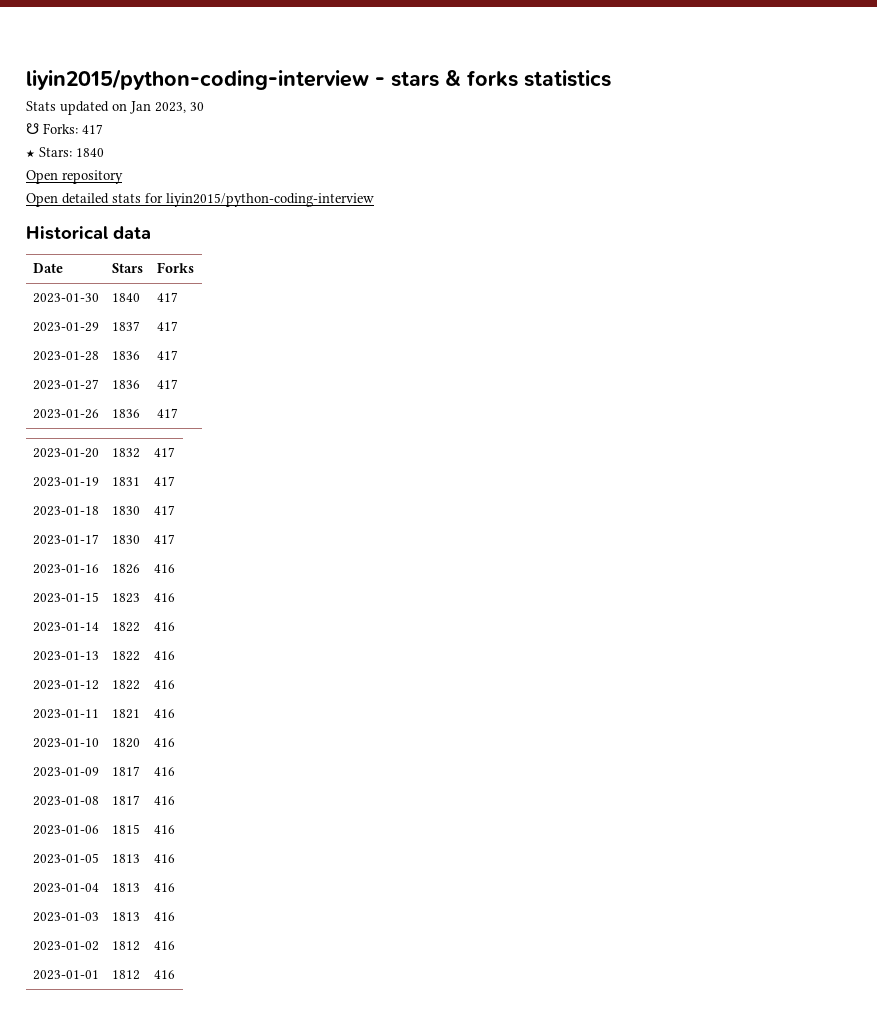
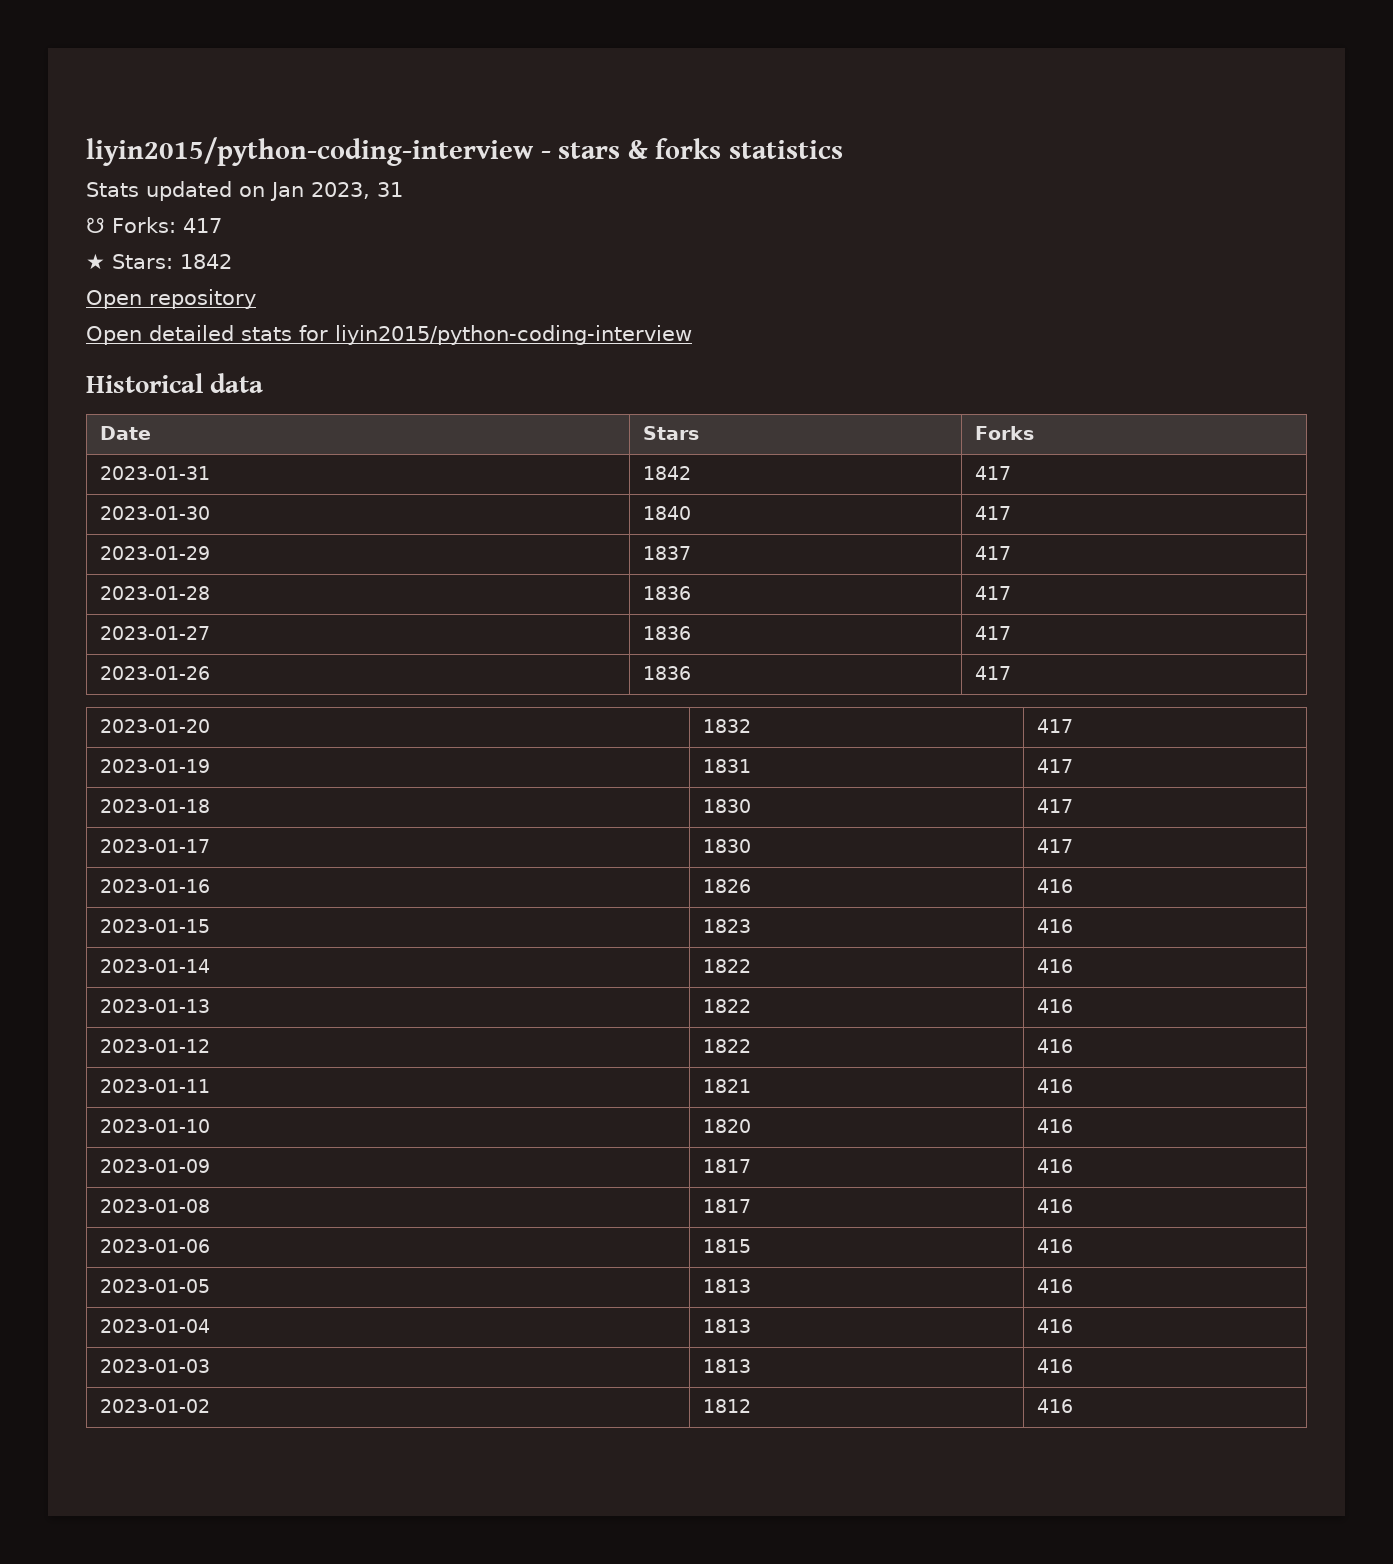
- Stats updated on Jan 2023, 30
+ Stats updated on Jan 2023, 31
- ★ Stars: 1840
+ ★ Stars: 1842
+ 2023-01-31 | 1842 | 417
- 2023-01-01 | 1812 | 416

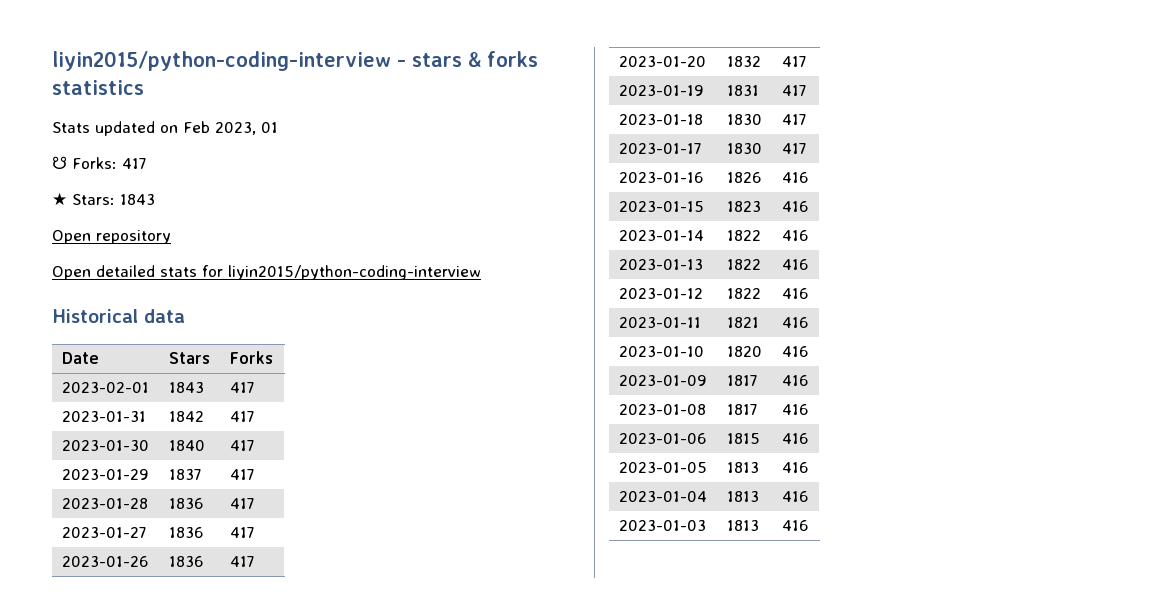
- Stats updated on Jan 2023, 31
+ Stats updated on Feb 2023, 01
- ★ Stars: 1842
+ ★ Stars: 1843
+ 2023-02-01 | 1843 | 417
- 2023-01-02 | 1812 | 416

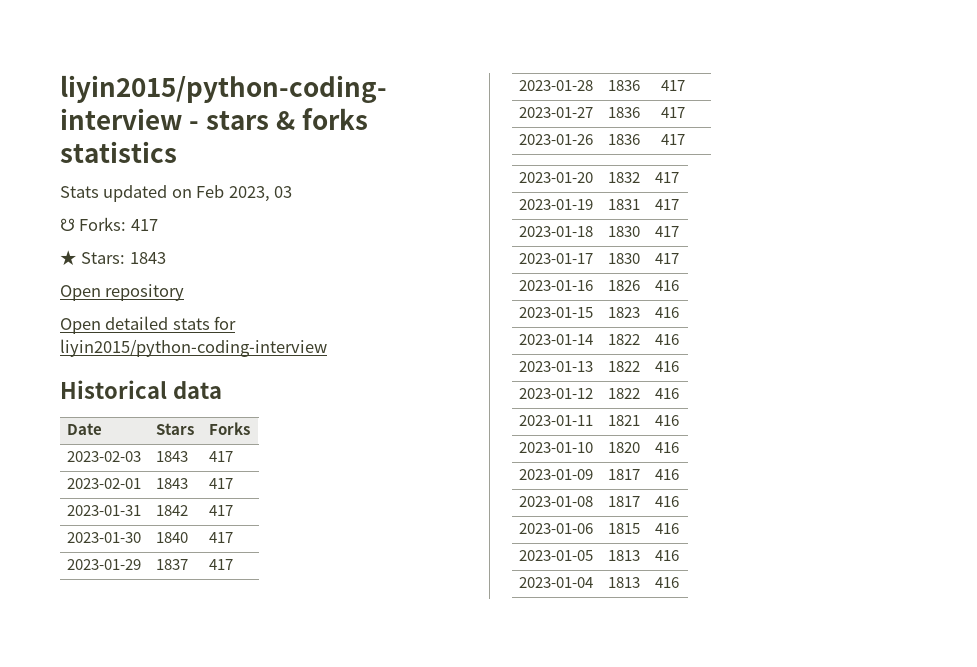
- Stats updated on Feb 2023, 01
+ Stats updated on Feb 2023, 03
+ 2023-02-03 | 1843 | 417
- 2023-01-03 | 1813 | 416

